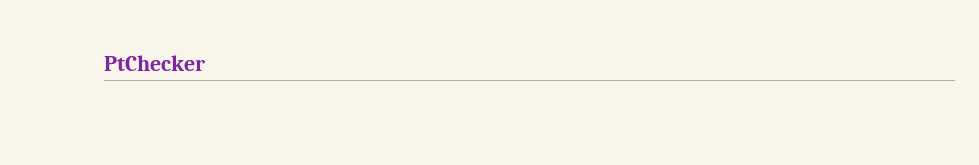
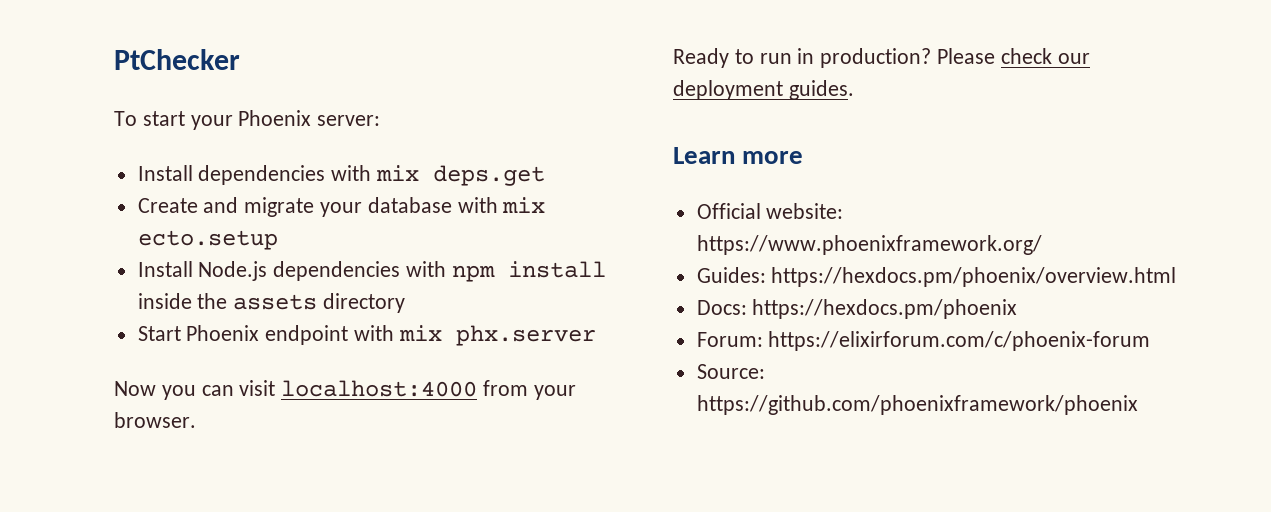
+ To start your Phoenix server:
+ Install dependencies with mix deps.get
+ Create and migrate your database with mix ecto.setup
+ Install Node.js dependencies with npm install inside the assets directory
+ Start Phoenix endpoint with mix phx.server
+ Now you can visit localhost:4000 from your browser.
+ Ready to run in production? Please check our deployment guides.
+ Learn more
+ Official website: https://www.phoenixframework.org/
+ Guides: https://hexdocs.pm/phoenix/overview.html
+ Docs: https://hexdocs.pm/phoenix
+ Forum: https://elixirforum.com/c/phoenix-forum
+ Source: https://github.com/phoenixframework/phoenix

